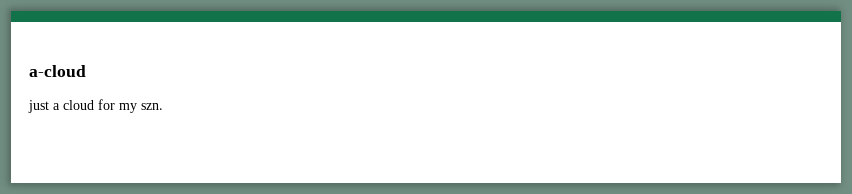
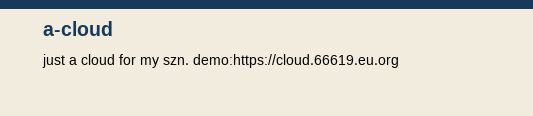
- just a cloud for my szn.
+ just a cloud for my szn. demo:https://cloud.66619.eu.org

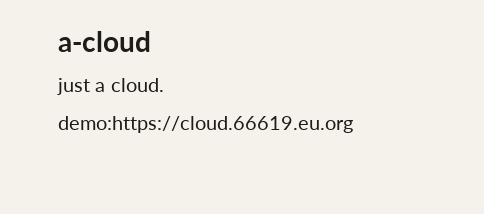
- just a cloud for my szn. demo:https://cloud.66619.eu.org
+ just a cloud.
+ demo:https://cloud.66619.eu.org

